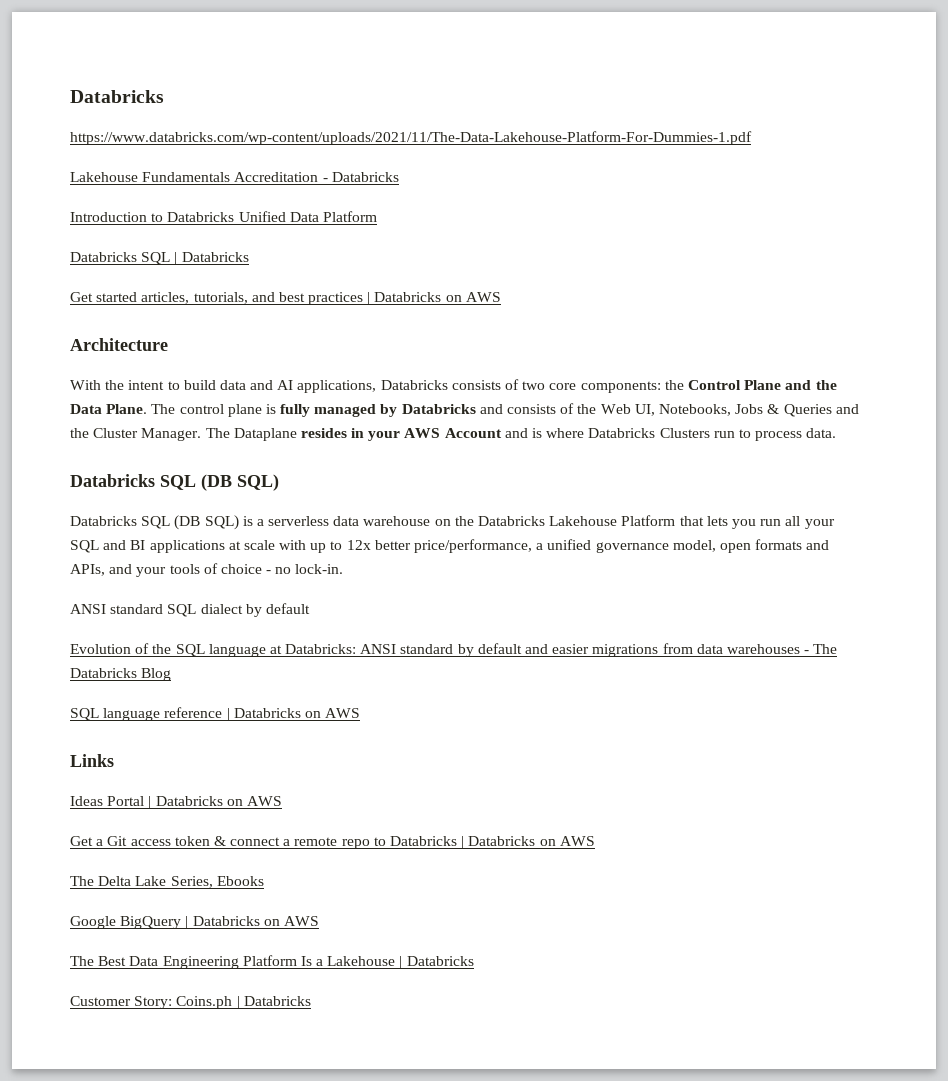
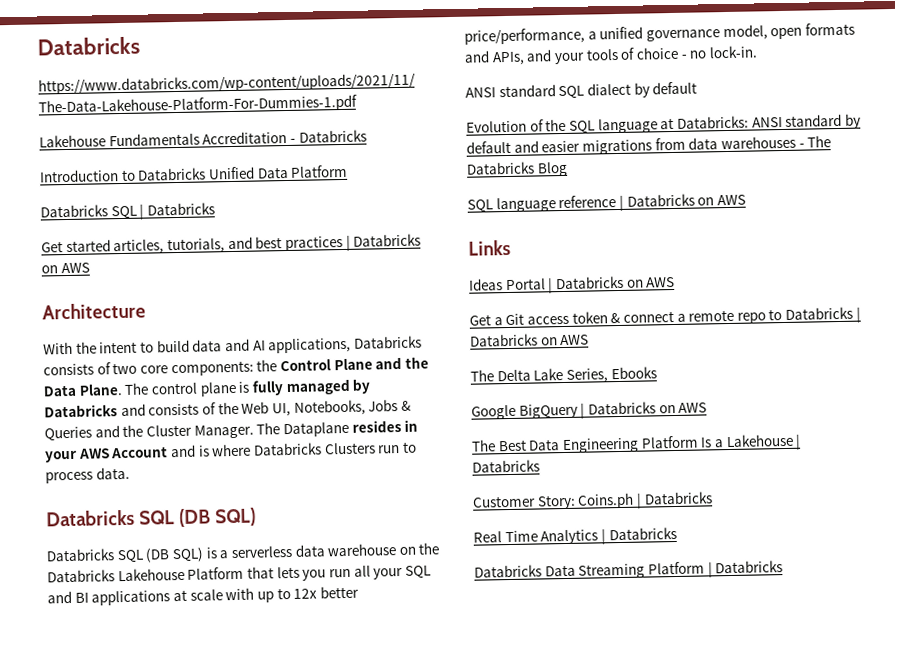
+ Real Time Analytics | Databricks
+ Databricks Data Streaming Platform | Databricks

